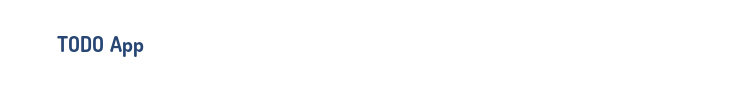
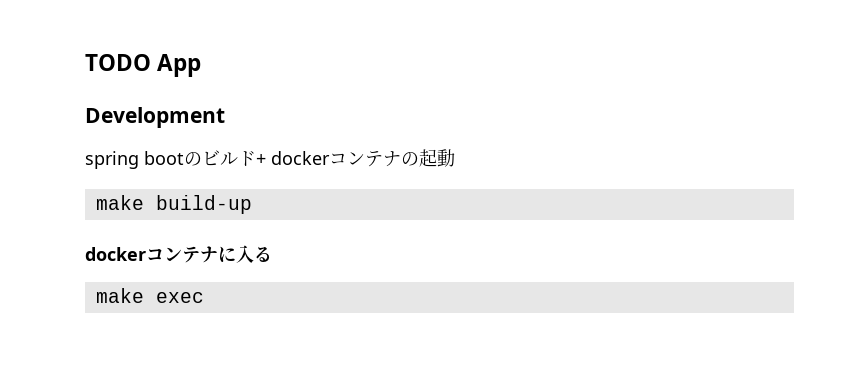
+ Development
+ spring bootのビルド+ dockerコンテナの起動
+ make build-up
+ dockerコンテナに入る
+ make exec

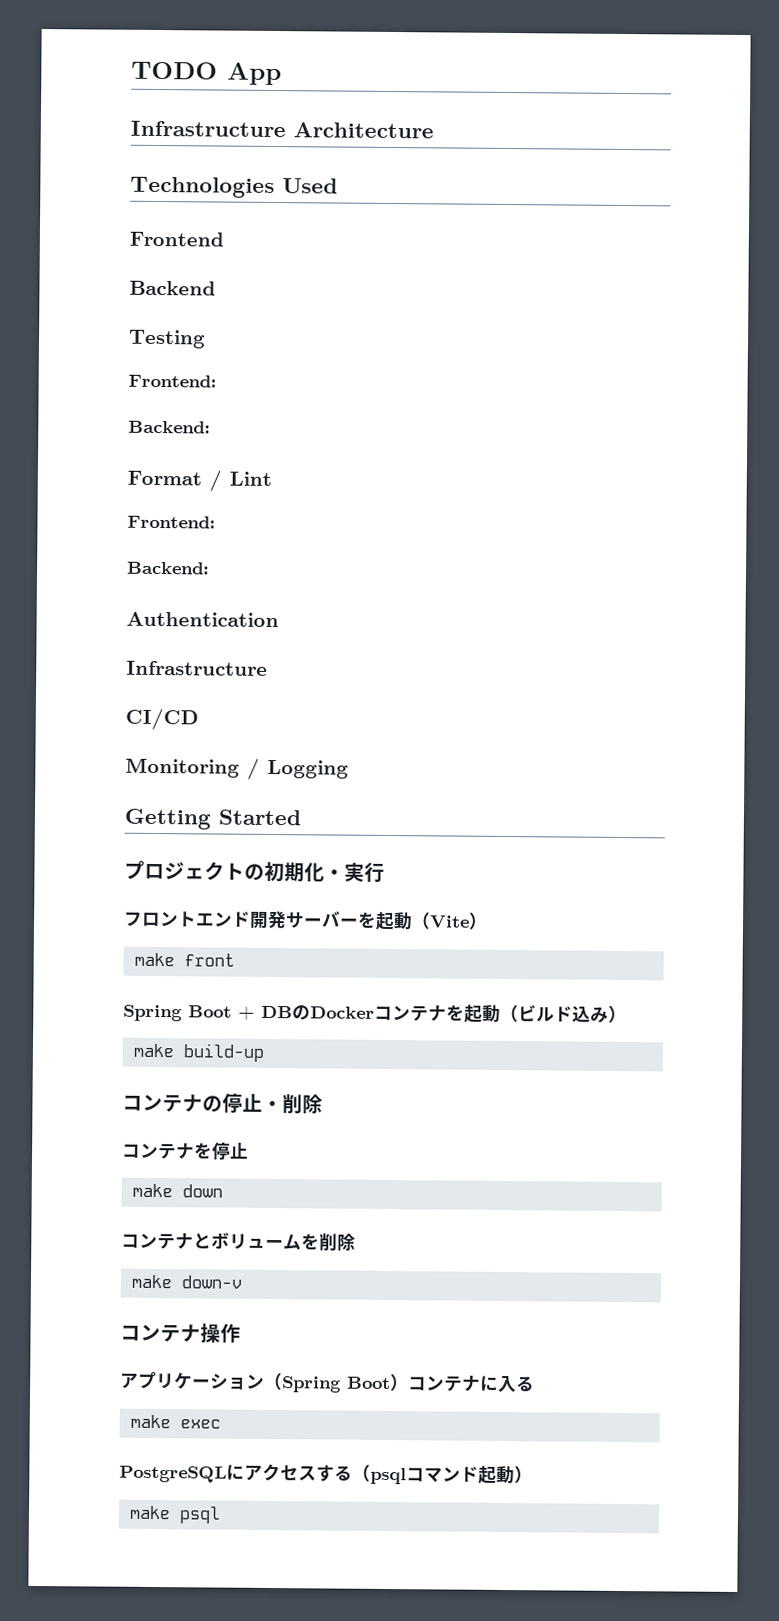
- Development
- spring bootのビルド+ dockerコンテナの起動
+ Infrastructure Architecture
+ Technologies Used
+ Frontend
+ Backend
+ Testing
+ Frontend:
+ Backend:
+ Format / Lint
+ Frontend:
+ Backend:
+ Authentication
+ Infrastructure
+ CI/CD
+ Monitoring / Logging
+ Getting Started
+ プロジェクトの初期化・実行
+ フロントエンド開発サーバーを起動（Vite）
+ make front
+ Spring Boot + DBのDockerコンテナを起動（ビルド込み）
  make build-up
- dockerコンテナに入る
+ コンテナの停止・削除
+ コンテナを停止
+ make down
+ コンテナとボリュームを削除
+ make down-v
+ コンテナ操作
+ アプリケーション（Spring Boot）コンテナに入る
+ PostgreSQLにアクセスする（psqlコマンド起動）
+ make psql

